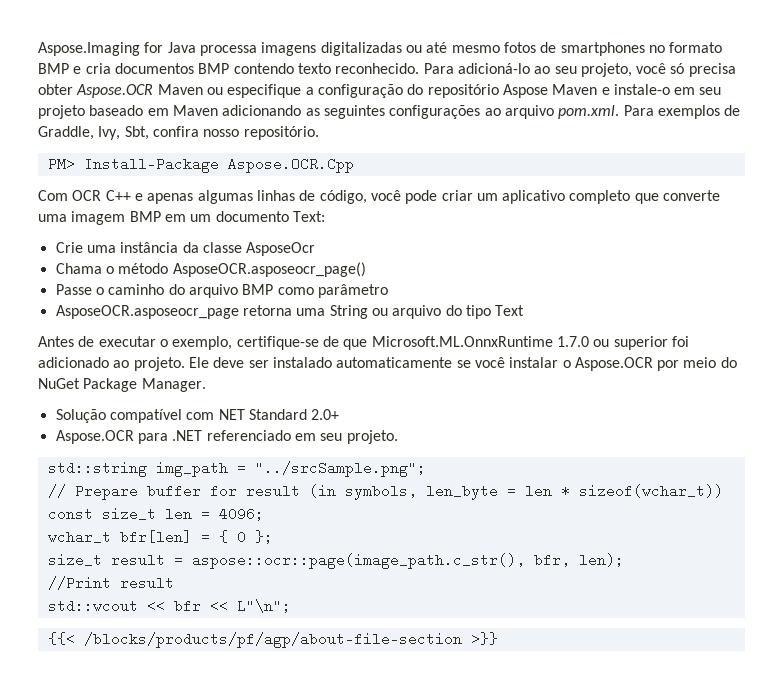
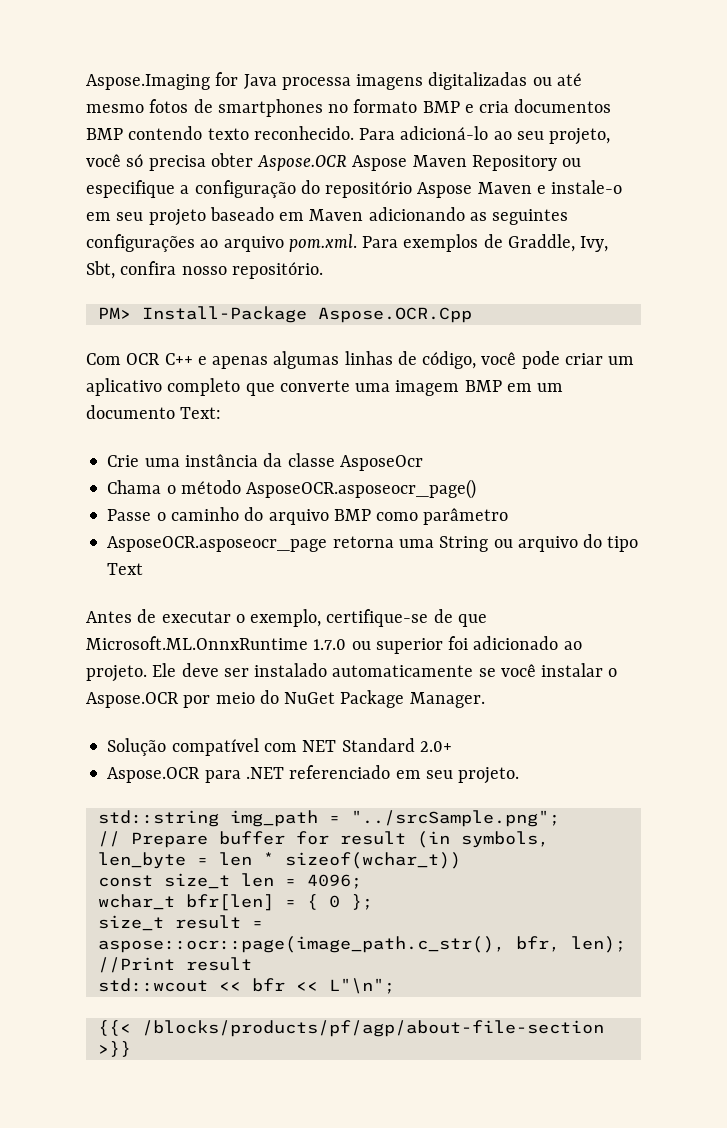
- Para adicioná-lo ao seu projeto, você só precisa obter Aspose.OCR Maven ou especifique a configuração do repositório Aspose Maven e instale-o em seu projeto baseado em Maven adicionando as seguintes configurações ao arquivo pom.xml. Para exemplos de Graddle, Ivy, Sbt, confira nosso repositório.
+ Para adicioná-lo ao seu projeto, você só precisa obter Aspose.OCR Aspose Maven Repository ou especifique a configuração do repositório Aspose Maven e instale-o em seu projeto baseado em Maven adicionando as seguintes configurações ao arquivo pom.xml. Para exemplos de Graddle, Ivy, Sbt, confira nosso repositório.

